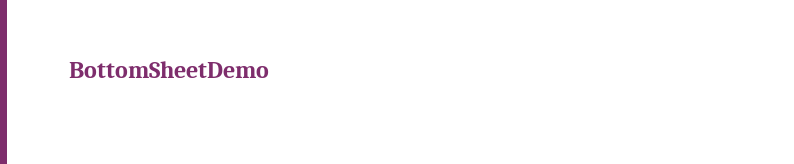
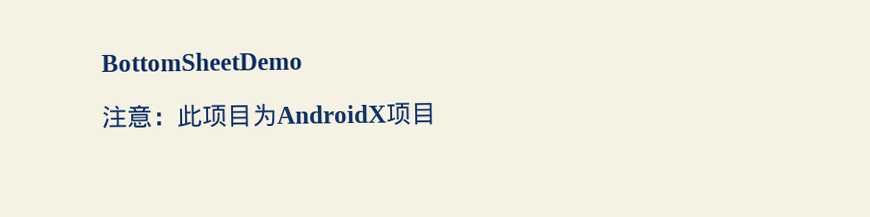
+ 注意：此项目为AndroidX项目

